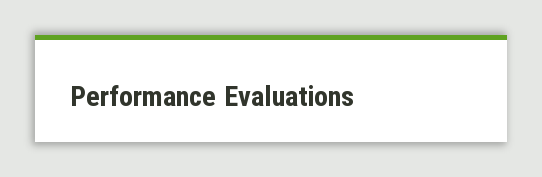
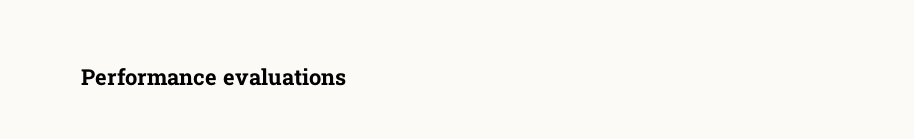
- Performance Evaluations
+ Performance evaluations

